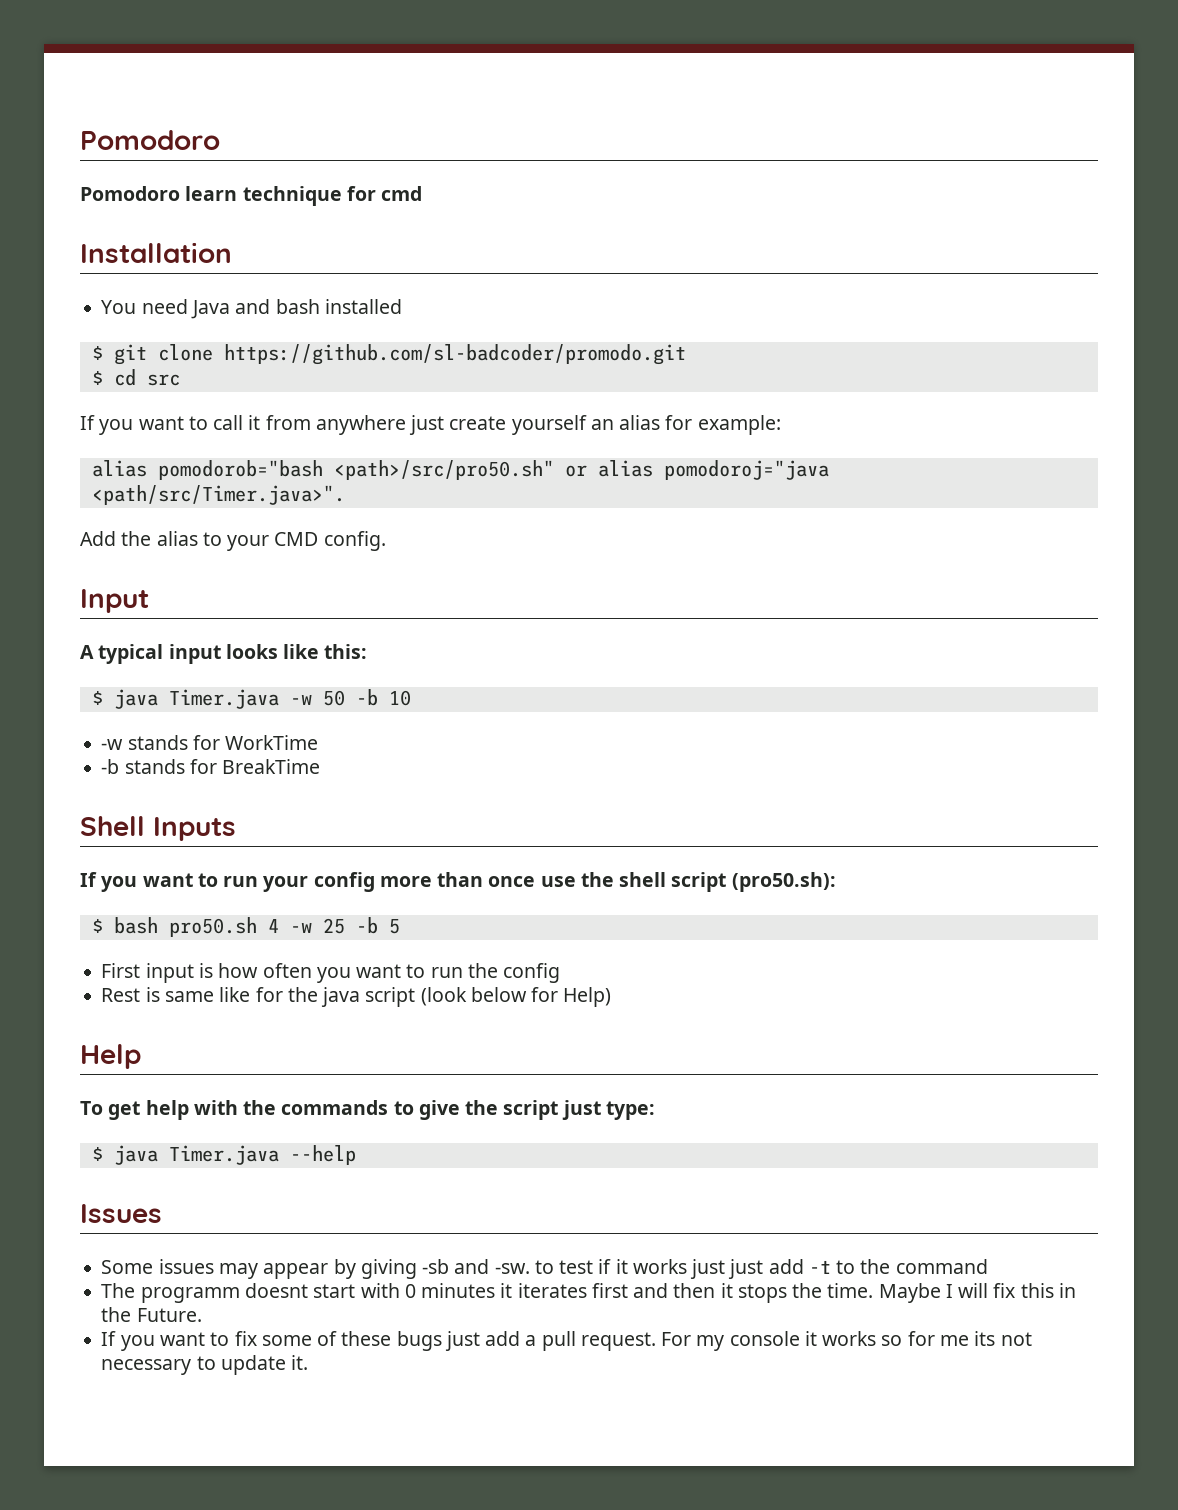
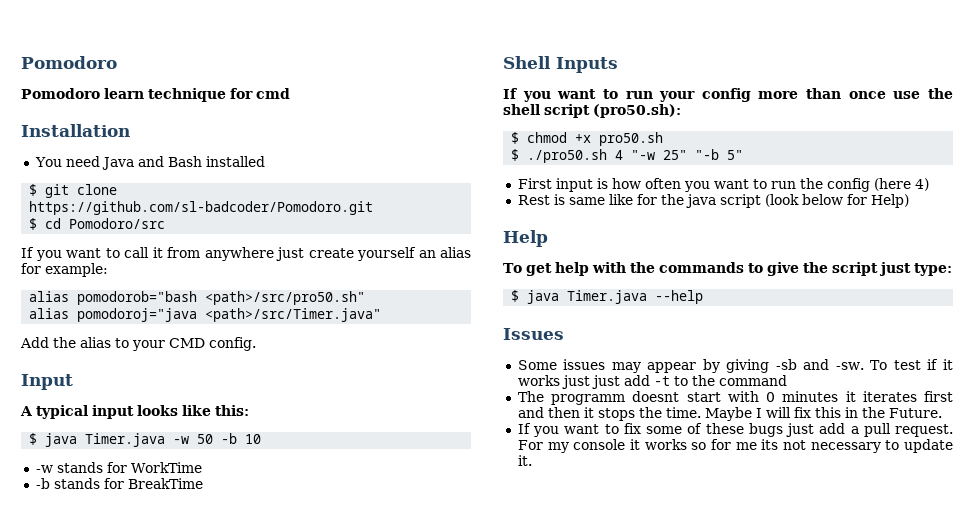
- You need Java and bash installed
+ You need Java and Bash installed
- $ git clone https://github.com/sl-badcoder/promodo.git
+ $ git clone https://github.com/sl-badcoder/Pomodoro.git
- $ cd src
+ $ cd Pomodoro/src
- alias pomodorob="bash <path>/src/pro50.sh" or alias pomodoroj="java <path/src/Timer.java>".
+ alias pomodorob="bash <path>/src/pro50.sh"
+ alias pomodoroj="java <path>/src/Timer.java"
- $ bash pro50.sh 4 -w 25 -b 5
+ $ chmod +x pro50.sh
+ $ ./pro50.sh 4 "-w 25" "-b 5"
- First input is how often you want to run the config
+ First input is how often you want to run the config (here 4)
- Some issues may appear by giving -sb and -sw. to test if it works just just add -t to the command
+ Some issues may appear by giving -sb and -sw. To test if it works just just add -t to the command

